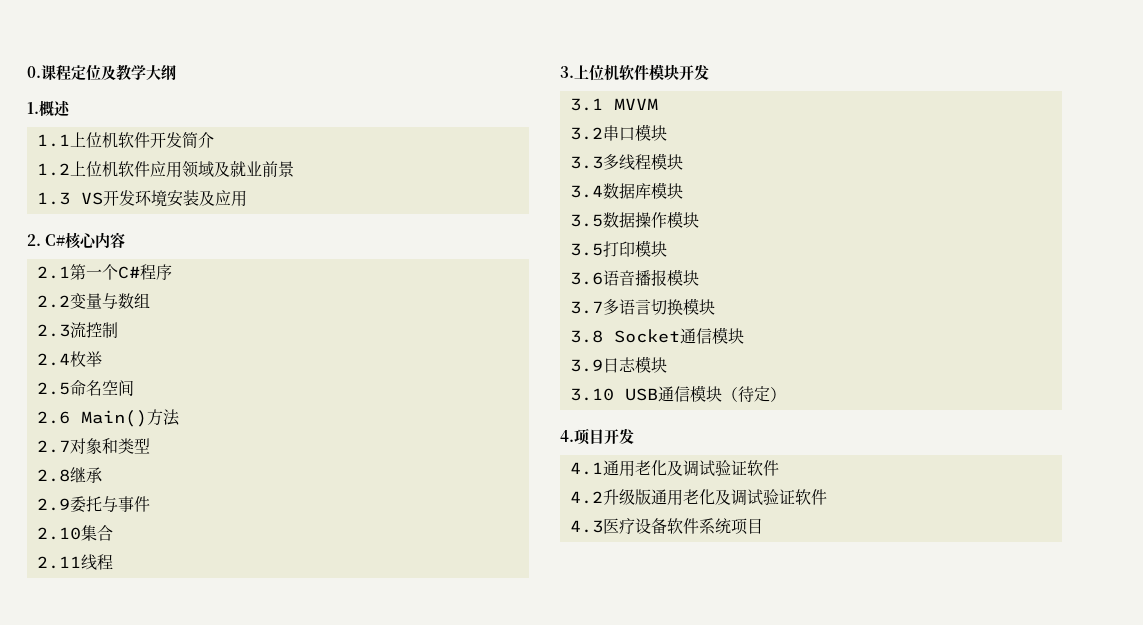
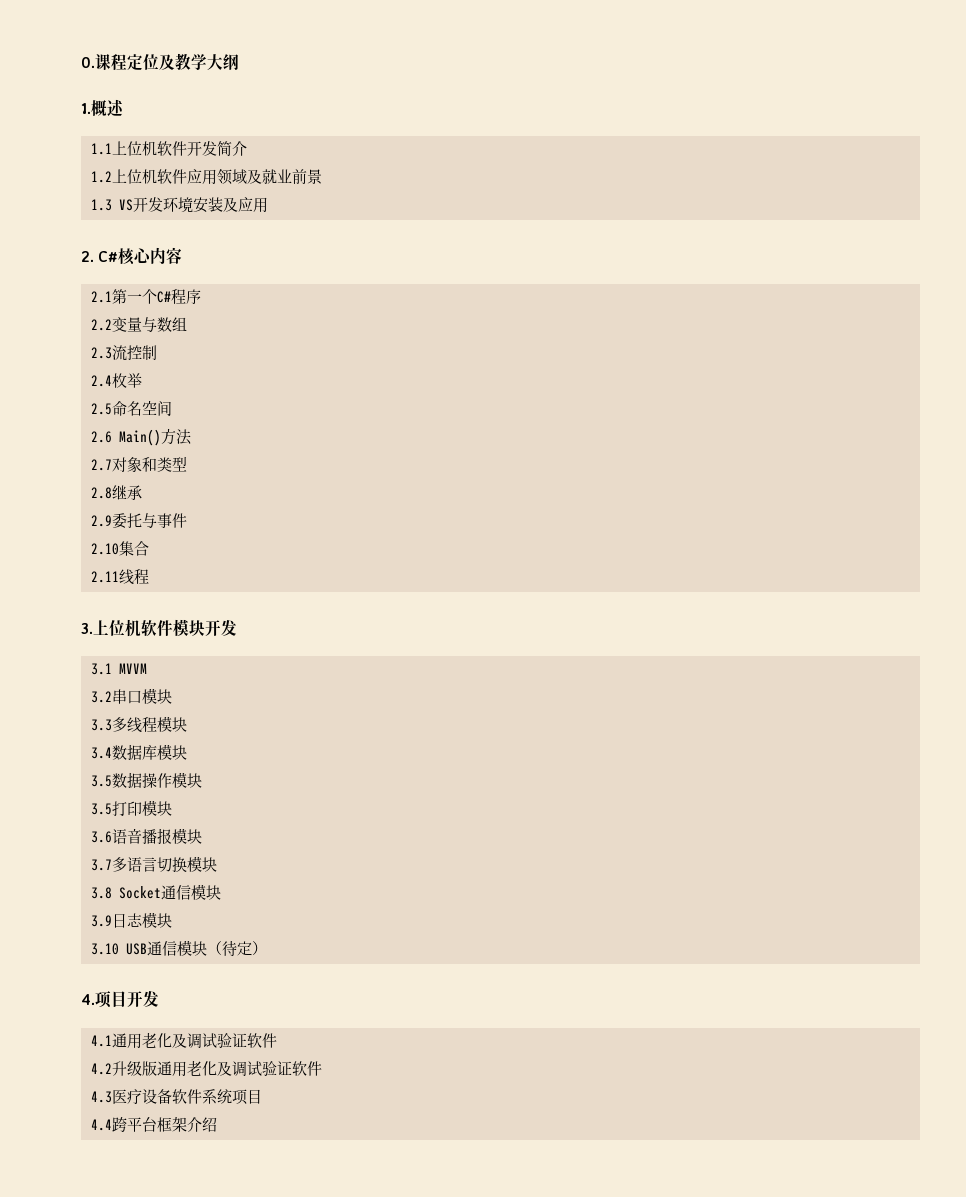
+ 4.4跨平台框架介绍

